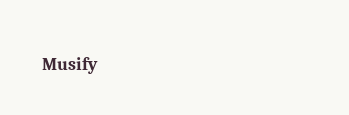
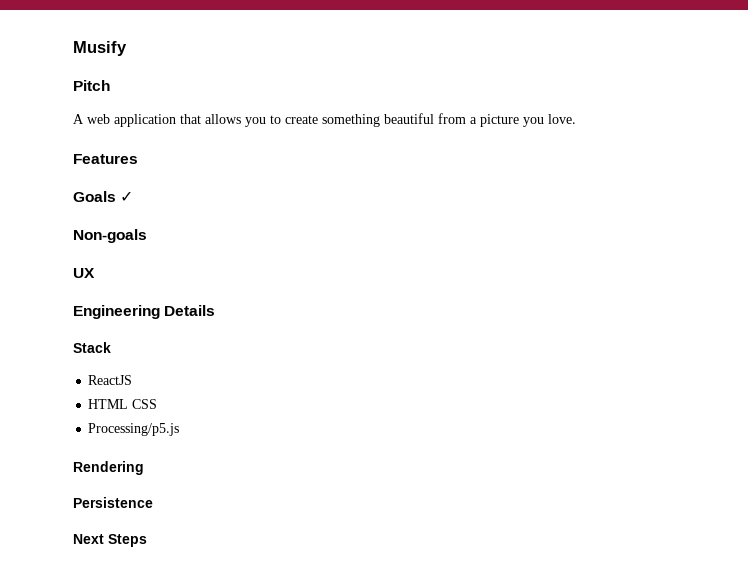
+ Pitch
+ A web application that allows you to create something beautiful from a picture you love.
+ Features
+ Goals ✓
+ Non-goals
+ UX
+ Engineering Details
+ Stack
+ ReactJS
+ HTML CSS
+ Processing/p5.js
+ Rendering
+ Persistence
+ Next Steps

